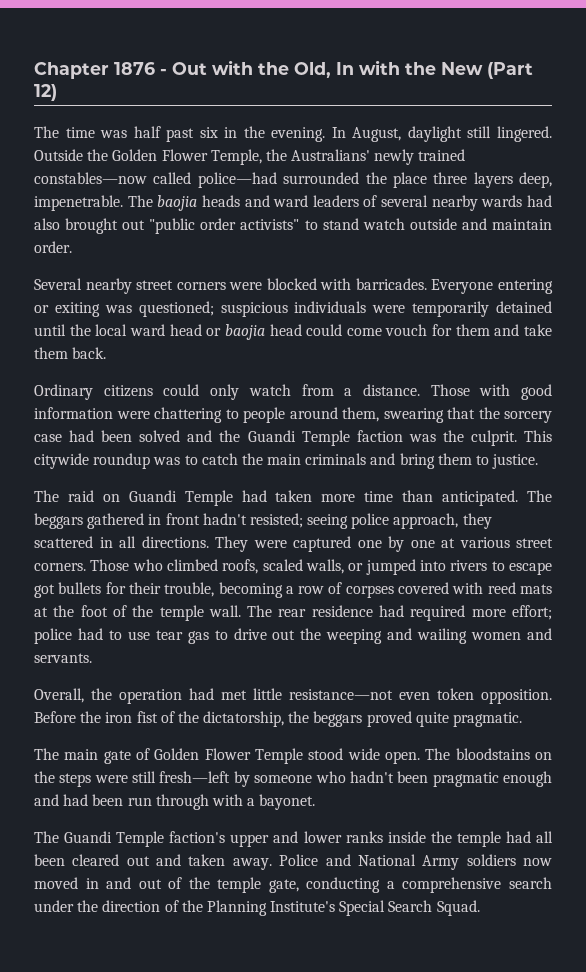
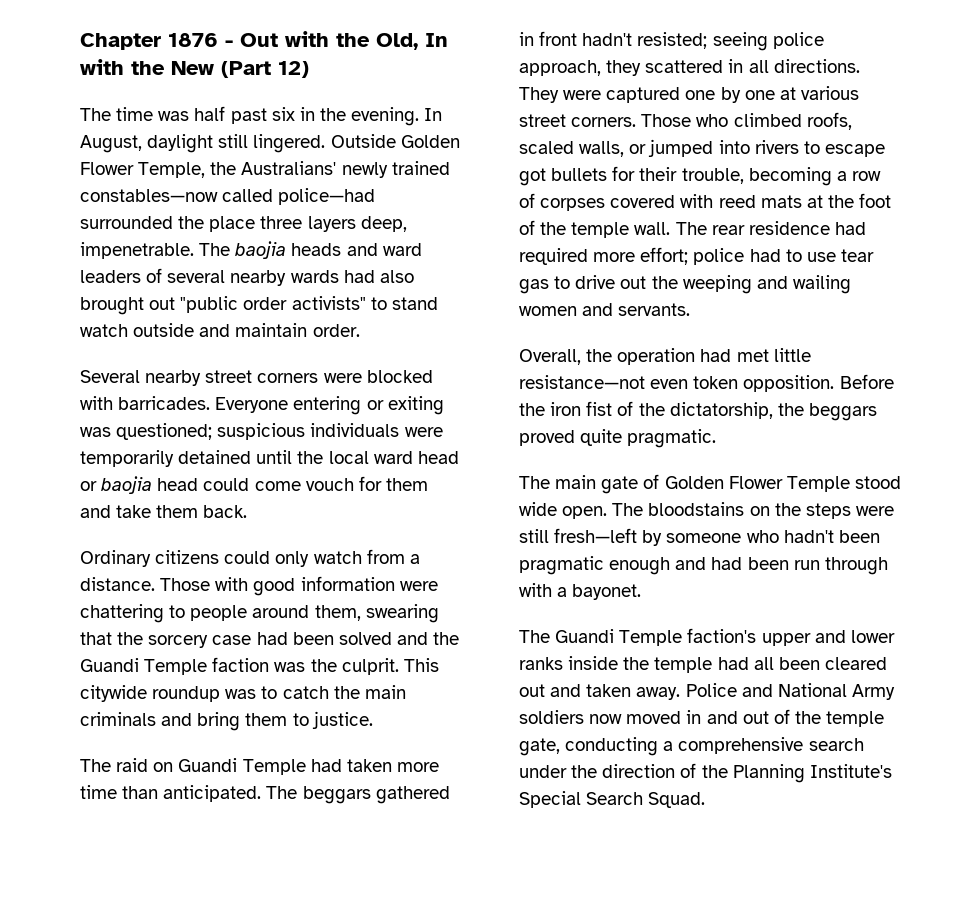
- Outside the Golden Flower Temple, the Australians' newly trained constables—now called police—had surrounded the place three layers deep, impenetrable.
+ Outside Golden Flower Temple, the Australians' newly trained constables—now called police—had surrounded the place three layers deep, impenetrable.

